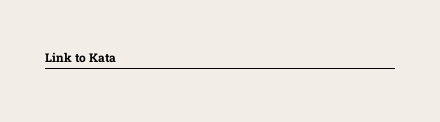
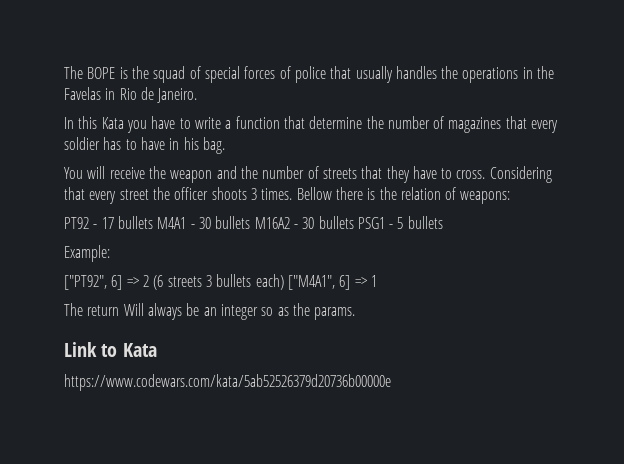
+ The BOPE is the squad of special forces of police that usually handles the operations in the Favelas in Rio de Janeiro.
+ In this Kata you have to write a function that determine the number of magazines that every soldier has to have in his bag.
+ You will receive the weapon and the number of streets that they have to cross. Considering that every street the officer shoots 3 times. Bellow there is the relation of weapons:
+ PT92 - 17 bullets M4A1 - 30 bullets M16A2 - 30 bullets PSG1 - 5 bullets
+ Example:
+ ["PT92", 6] => 2 (6 streets 3 bullets each) ["M4A1", 6] => 1
+ The return Will always be an integer so as the params.
+ https://www.codewars.com/kata/5ab52526379d20736b00000e

